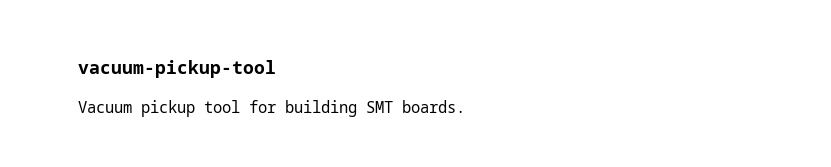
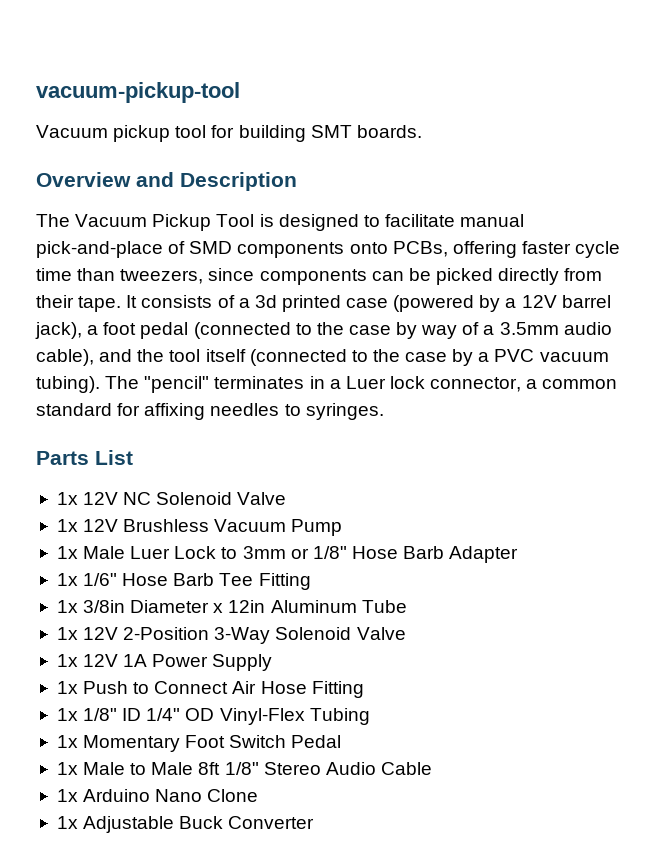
+ Overview and Description
+ The Vacuum Pickup Tool is designed to facilitate manual pick-and-place of SMD components onto PCBs, offering faster cycle time than tweezers, since components can be picked directly from their tape. It consists of a 3d printed case (powered by a 12V barrel jack), a foot pedal (connected to the case by way of a 3.5mm audio cable), and the tool itself (connected to the case by a PVC vacuum tubing). The "pencil" terminates in a Luer lock connector, a common standard for affixing needles to syringes.
+ Parts List
+ 1x 12V NC Solenoid Valve
+ 1x 12V Brushless Vacuum Pump
+ 1x Male Luer Lock to 3mm or 1/8" Hose Barb Adapter
+ 1x 1/6" Hose Barb Tee Fitting
+ 1x 3/8in Diameter x 12in Aluminum Tube
+ 1x 12V 2-Position 3-Way Solenoid Valve
+ 1x 12V 1A Power Supply
+ 1x Push to Connect Air Hose Fitting
+ 1x 1/8" ID 1/4" OD Vinyl-Flex Tubing
+ 1x Momentary Foot Switch Pedal
+ 1x Male to Male 8ft 1/8" Stereo Audio Cable
+ 1x Arduino Nano Clone
+ 1x Adjustable Buck Converter

